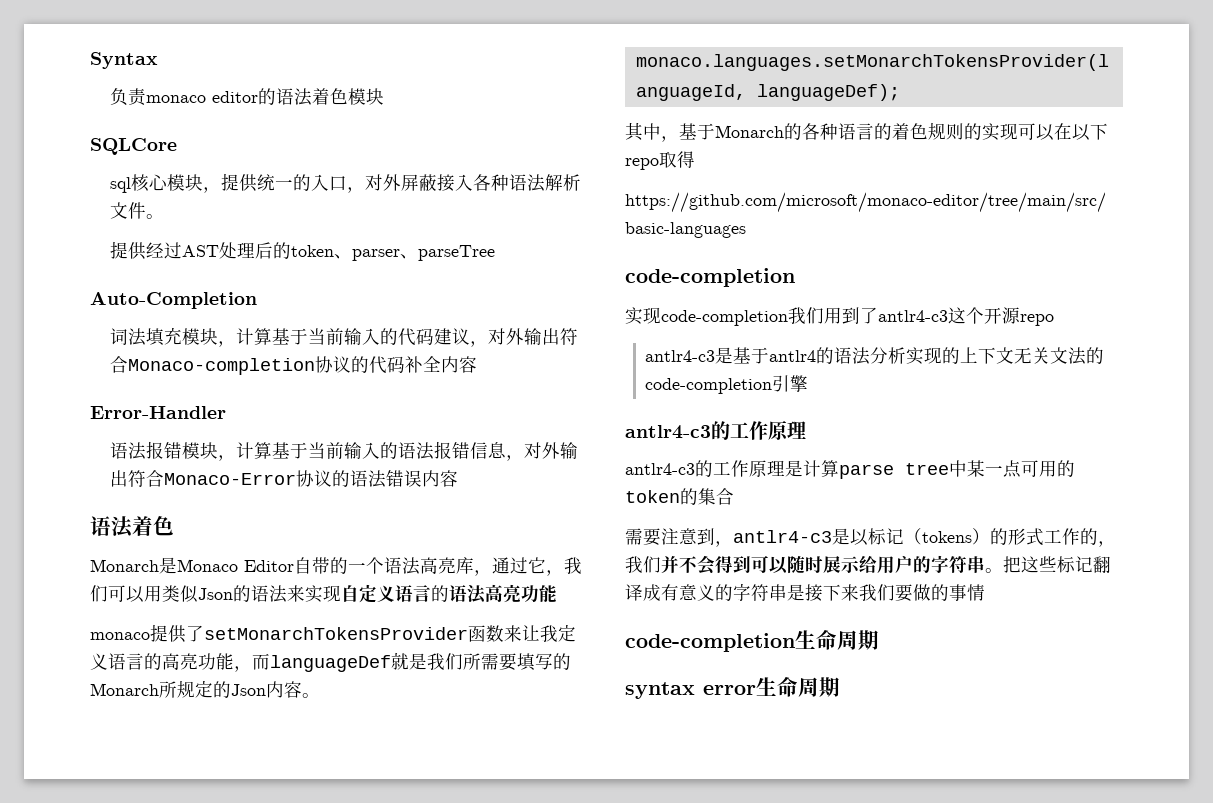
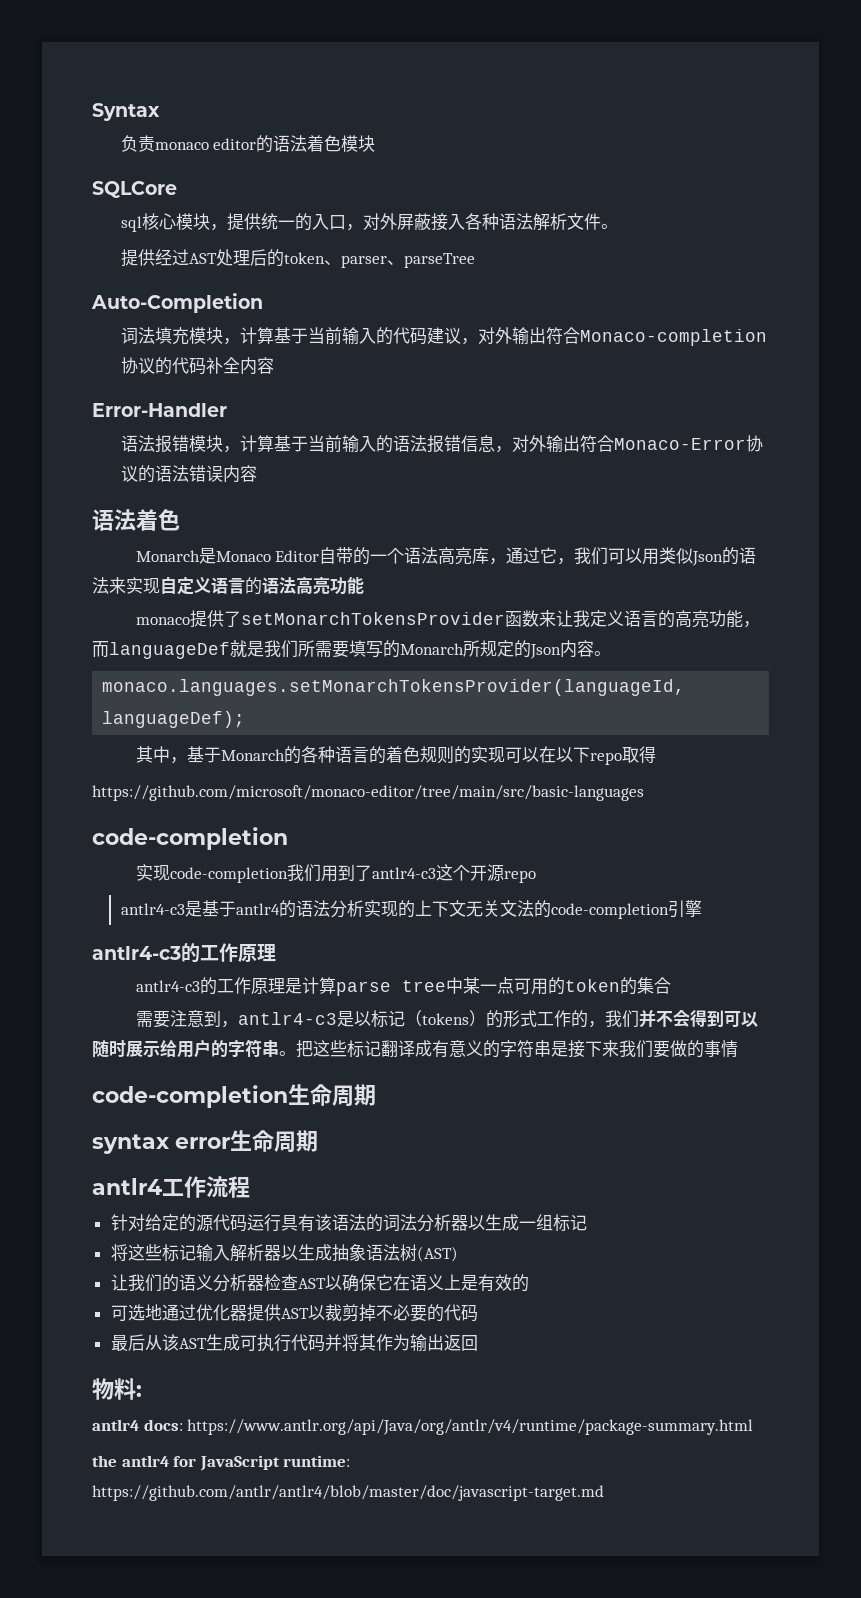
+ antlr4工作流程
+ 针对给定的源代码运行具有该语法的词法分析器以生成一组标记
+ 将这些标记输入解析器以生成抽象语法树(AST)
+ 让我们的语义分析器检查AST以确保它在语义上是有效的
+ 可选地通过优化器提供AST以裁剪掉不必要的代码
+ 最后从该AST生成可执行代码并将其作为输出返回
+ 物料:
+ antlr4 docs: https://www.antlr.org/api/Java/org/antlr/v4/runtime/package-summary.html
+ the antlr4 for JavaScript runtime: https://github.com/antlr/antlr4/blob/master/doc/javascript-target.md

